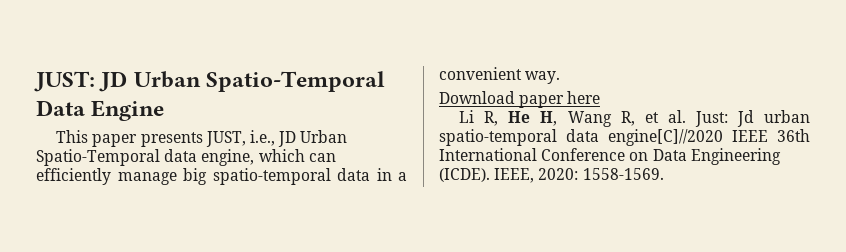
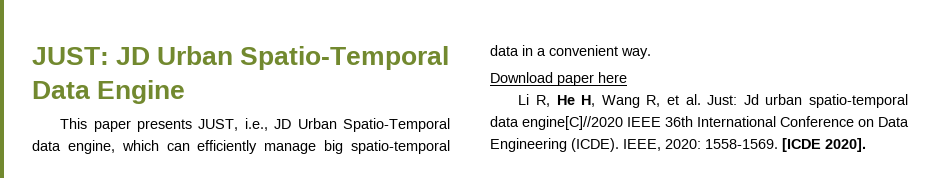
+ [ICDE 2020].

